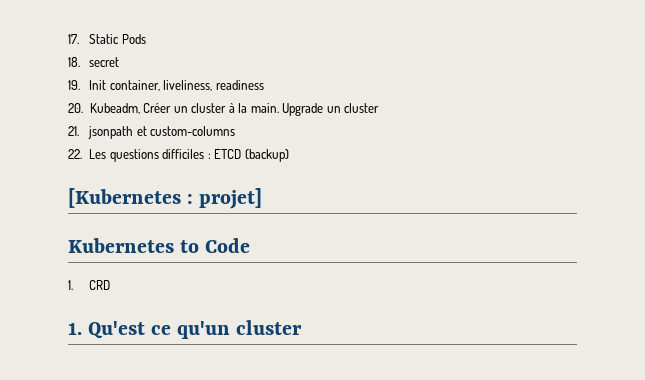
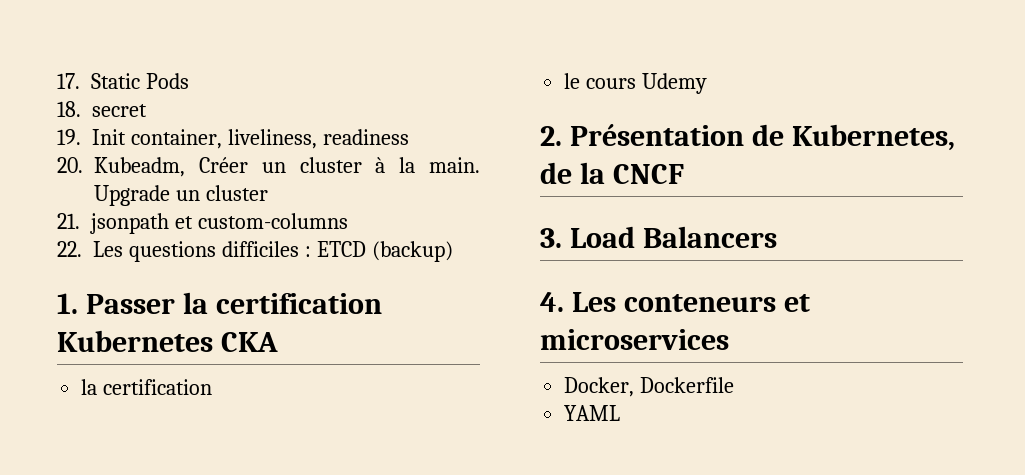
- [Kubernetes : projet]
- Kubernetes to Code
- 1. CRD
- 1. Qu'est ce qu'un cluster
+ 1. Passer la certification Kubernetes CKA
+ la certification
+ le cours Udemy
+ 2. Présentation de Kubernetes, de la CNCF
+ 3. Load Balancers
+ 4. Les conteneurs et microservices
+ Docker, Dockerfile
+ YAML

